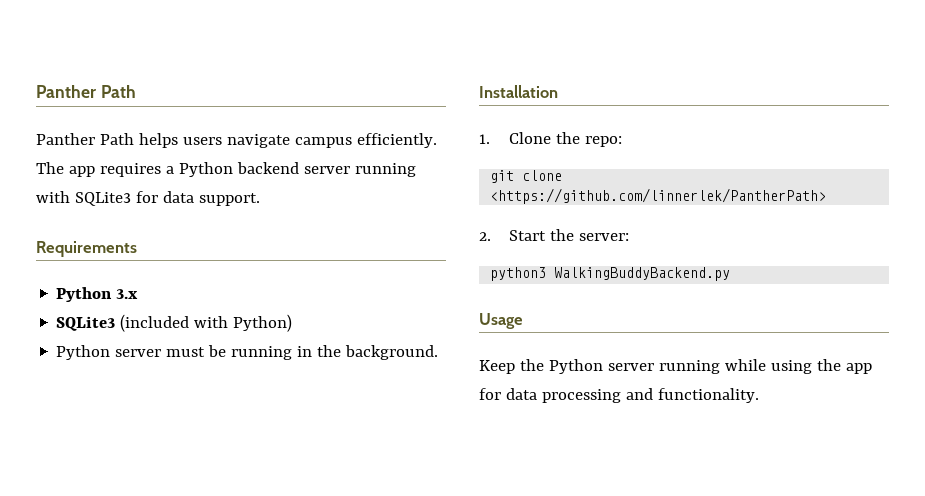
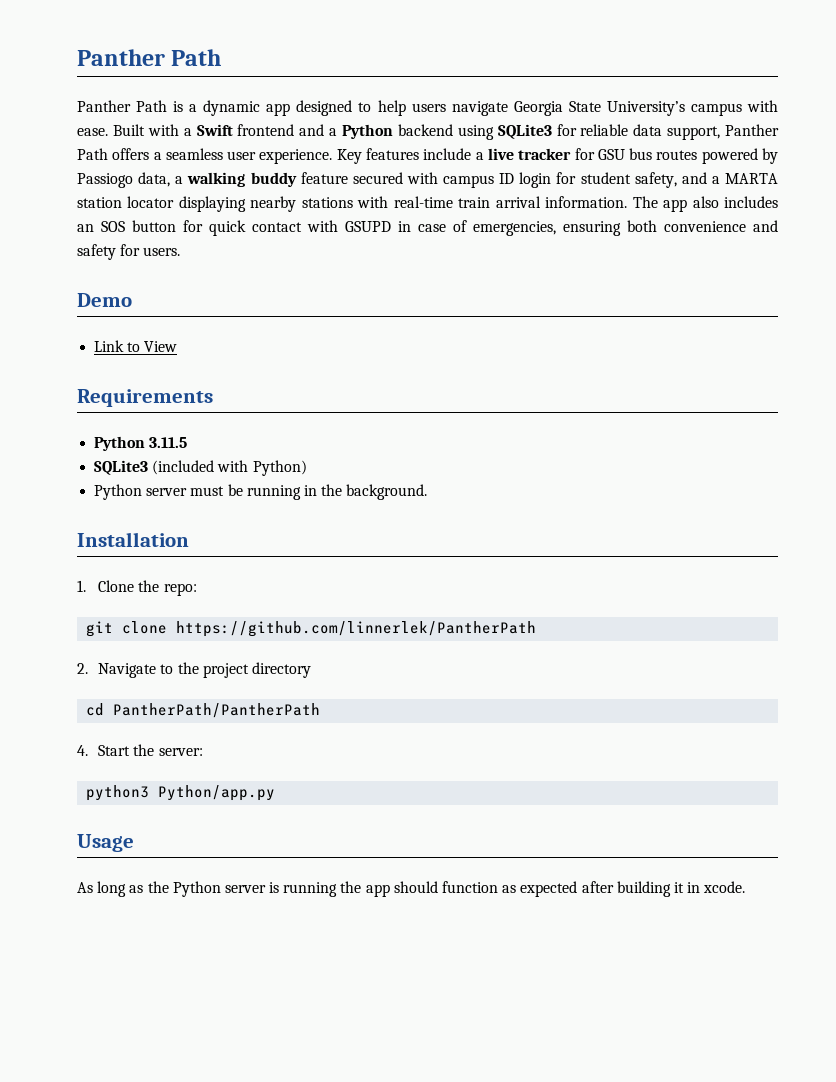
- Panther Path helps users navigate campus efficiently. The app requires a Python backend server running with SQLite3 for data support.
+ Panther Path is a dynamic app designed to help users navigate Georgia State University’s campus with ease. Built with a Swift frontend and a Python backend using SQLite3 for reliable data support, Panther Path offers a seamless user experience. Key features include a live tracker for GSU bus routes powered by Passiogo data, a walking buddy feature secured with campus ID login for student safety, and a MARTA station locator displaying nearby stations with real-time train arrival information. The app also includes an SOS button for quick contact with GSUPD in case of emergencies, ensuring both convenience and safety for users.
+ Demo
+ Link to View
- Python 3.x
+ Python 3.11.5
- git clone <https://github.com/linnerlek/PantherPath>
- 2. Start the server:
+ git clone https://github.com/linnerlek/PantherPath
+ 2. Navigate to the project directory
+ cd PantherPath/PantherPath
+ 4. Start the server:
- python3 WalkingBuddyBackend.py
+ python3 Python/app.py
- Keep the Python server running while using the app for data processing and functionality.
+ As long as the Python server is running the app should function as expected after building it in xcode.

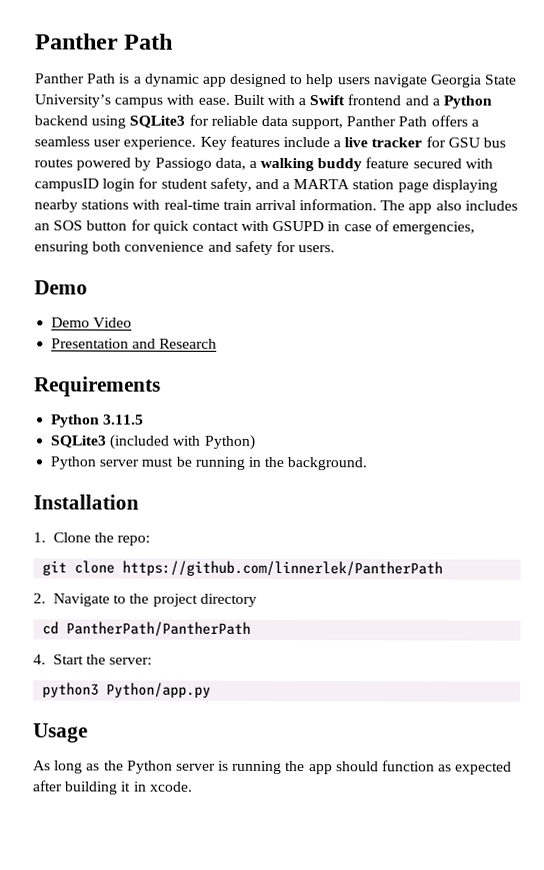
- Key features include a live tracker for GSU bus routes powered by Passiogo data, a walking buddy feature secured with campus ID login for student safety, and a MARTA station locator displaying nearby stations with real-time train arrival information.
+ Key features include a live tracker for GSU bus routes powered by Passiogo data, a walking buddy feature secured with campusID login for student safety, and a MARTA station page displaying nearby stations with real-time train arrival information.
- Link to View
+ Demo Video
+ Presentation and Research

